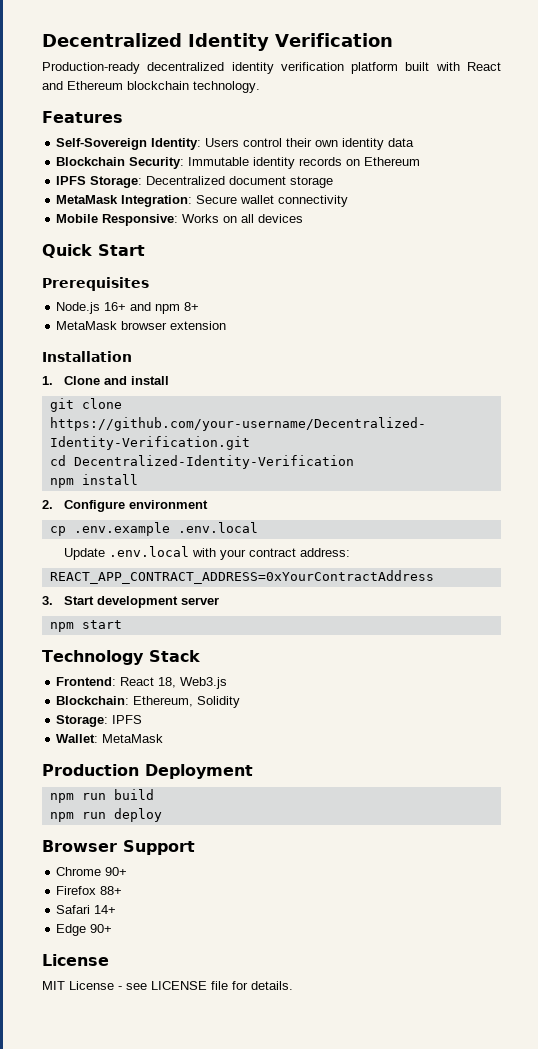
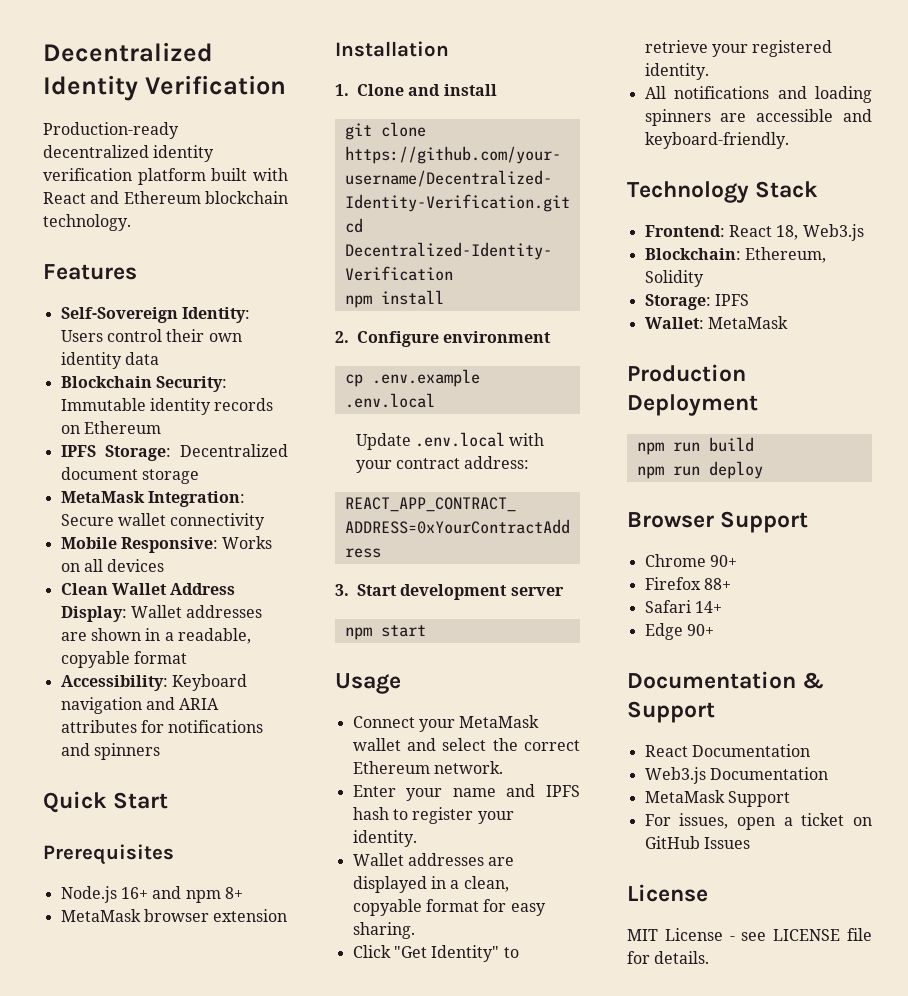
+ Clean Wallet Address Display: Wallet addresses are shown in a readable, copyable format
+ Accessibility: Keyboard navigation and ARIA attributes for notifications and spinners
+ Usage
+ Connect your MetaMask wallet and select the correct Ethereum network.
+ Enter your name and IPFS hash to register your identity.
+ Wallet addresses are displayed in a clean, copyable format for easy sharing.
+ Click "Get Identity" to retrieve your registered identity.
+ All notifications and loading spinners are accessible and keyboard-friendly.
+ Documentation & Support
+ React Documentation
+ Web3.js Documentation
+ MetaMask Support
+ For issues, open a ticket on GitHub Issues

